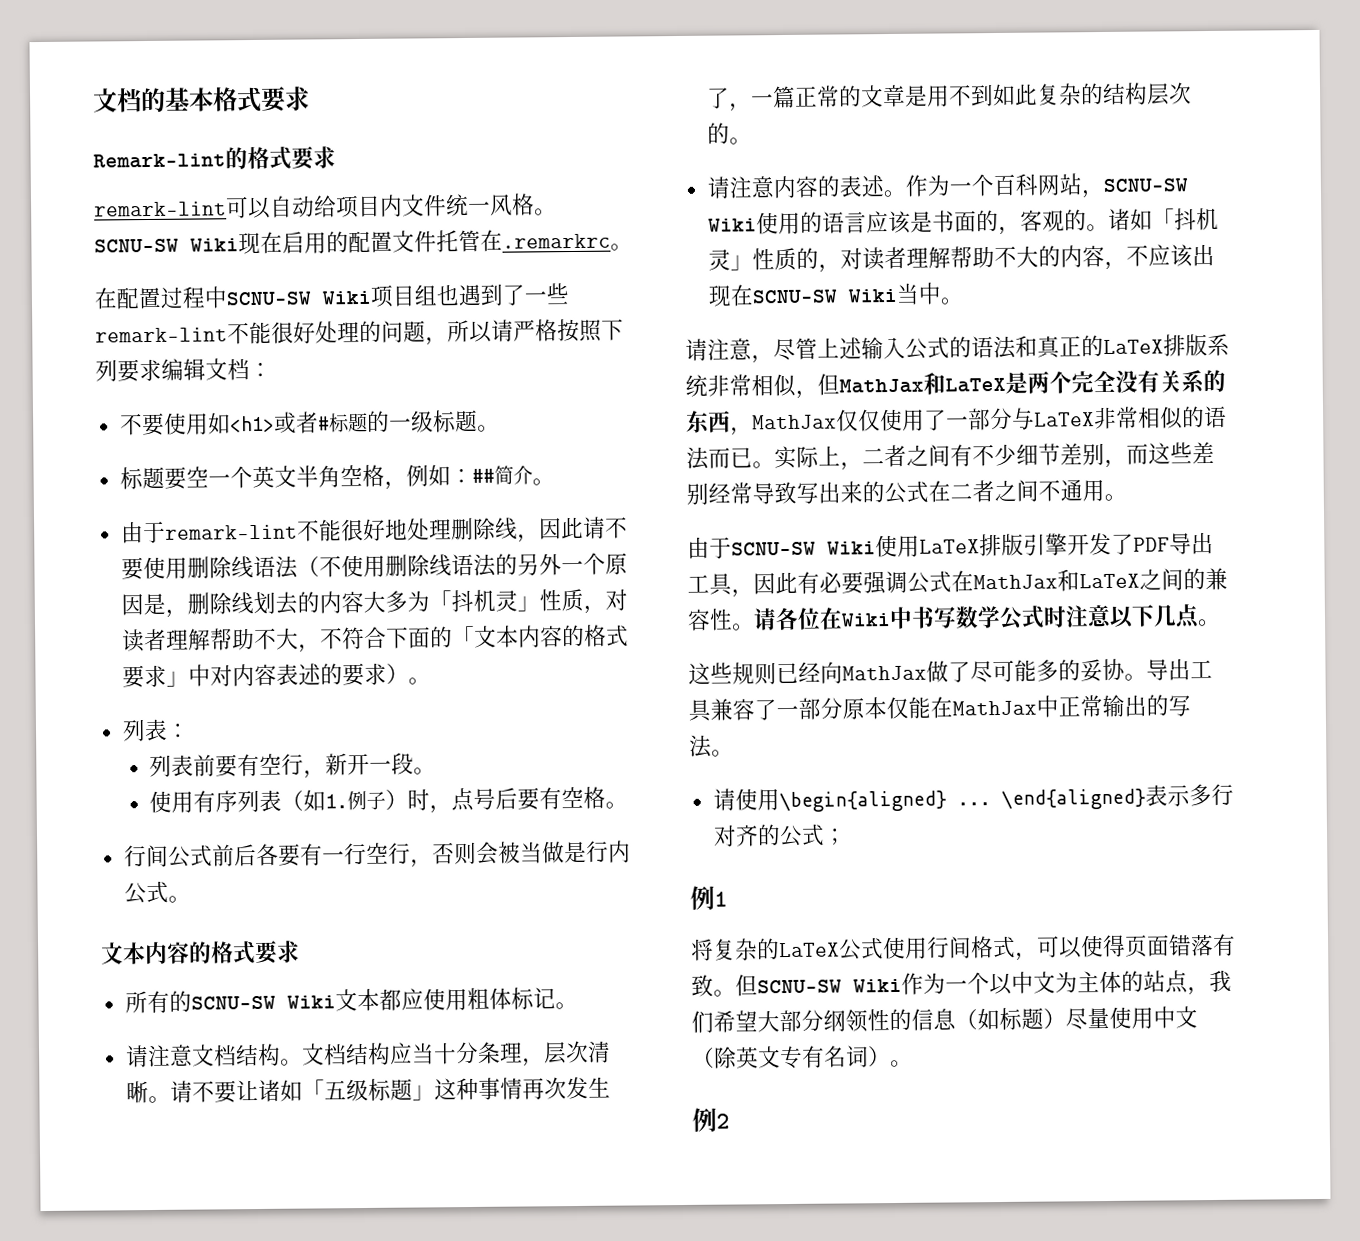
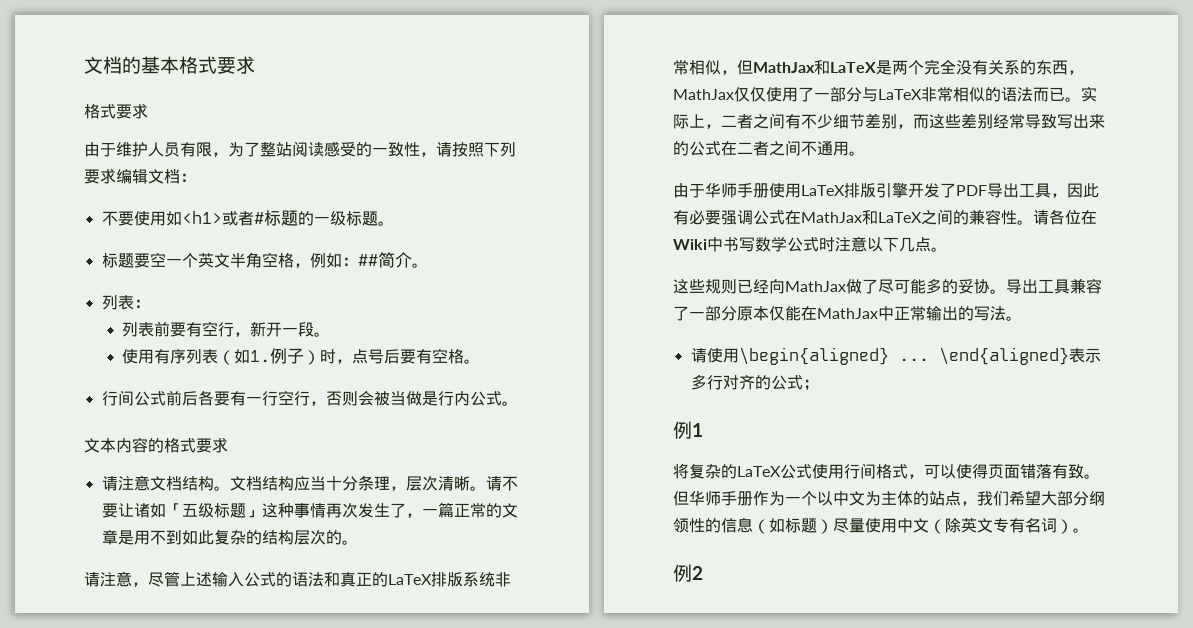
  文档的基本格式要求
- Remark-lint的格式要求
- remark-lint可以自动给项目内文件统一风格。SCNU-SW Wiki现在启用的配置文件托管在.remarkrc。
- 在配置过程中SCNU-SW Wiki项目组也遇到了一些remark-lint不能很好处理的问题，所以请严格按照下列要求编辑文档：
+ 格式要求
+ 由于维护人员有限，为了整站阅读感受的一致性，请按照下列要求编辑文档：
- 由于remark-lint不能很好地处理删除线，因此请不要使用删除线语法（不使用删除线语法的另外一个原因是，删除线划去的内容大多为「抖机灵」性质，对读者理解帮助不大，不符合下面的「文本内容的格式要求」中对内容表述的要求）。
- 所有的SCNU-SW Wiki文本都应使用粗体标记。
- 请注意内容的表述。作为一个百科网站，SCNU-SW Wiki使用的语言应该是书面的，客观的。诸如「抖机灵」性质的，对读者理解帮助不大的内容，不应该出现在SCNU-SW Wiki当中。
- 由于SCNU-SW Wiki使用LaTeX排版引擎开发了PDF导出工具，因此有必要强调公式在MathJax和LaTeX之间的兼容性。
+ 由于华师手册使用LaTeX排版引擎开发了PDF导出工具，因此有必要强调公式在MathJax和LaTeX之间的兼容性。
- 但SCNU-SW Wiki作为一个以中文为主体的站点，我们希望大部分纲领性的信息（如标题）尽量使用中文（除英文专有名词）。
+ 但华师手册作为一个以中文为主体的站点，我们希望大部分纲领性的信息（如标题）尽量使用中文（除英文专有名词）。

